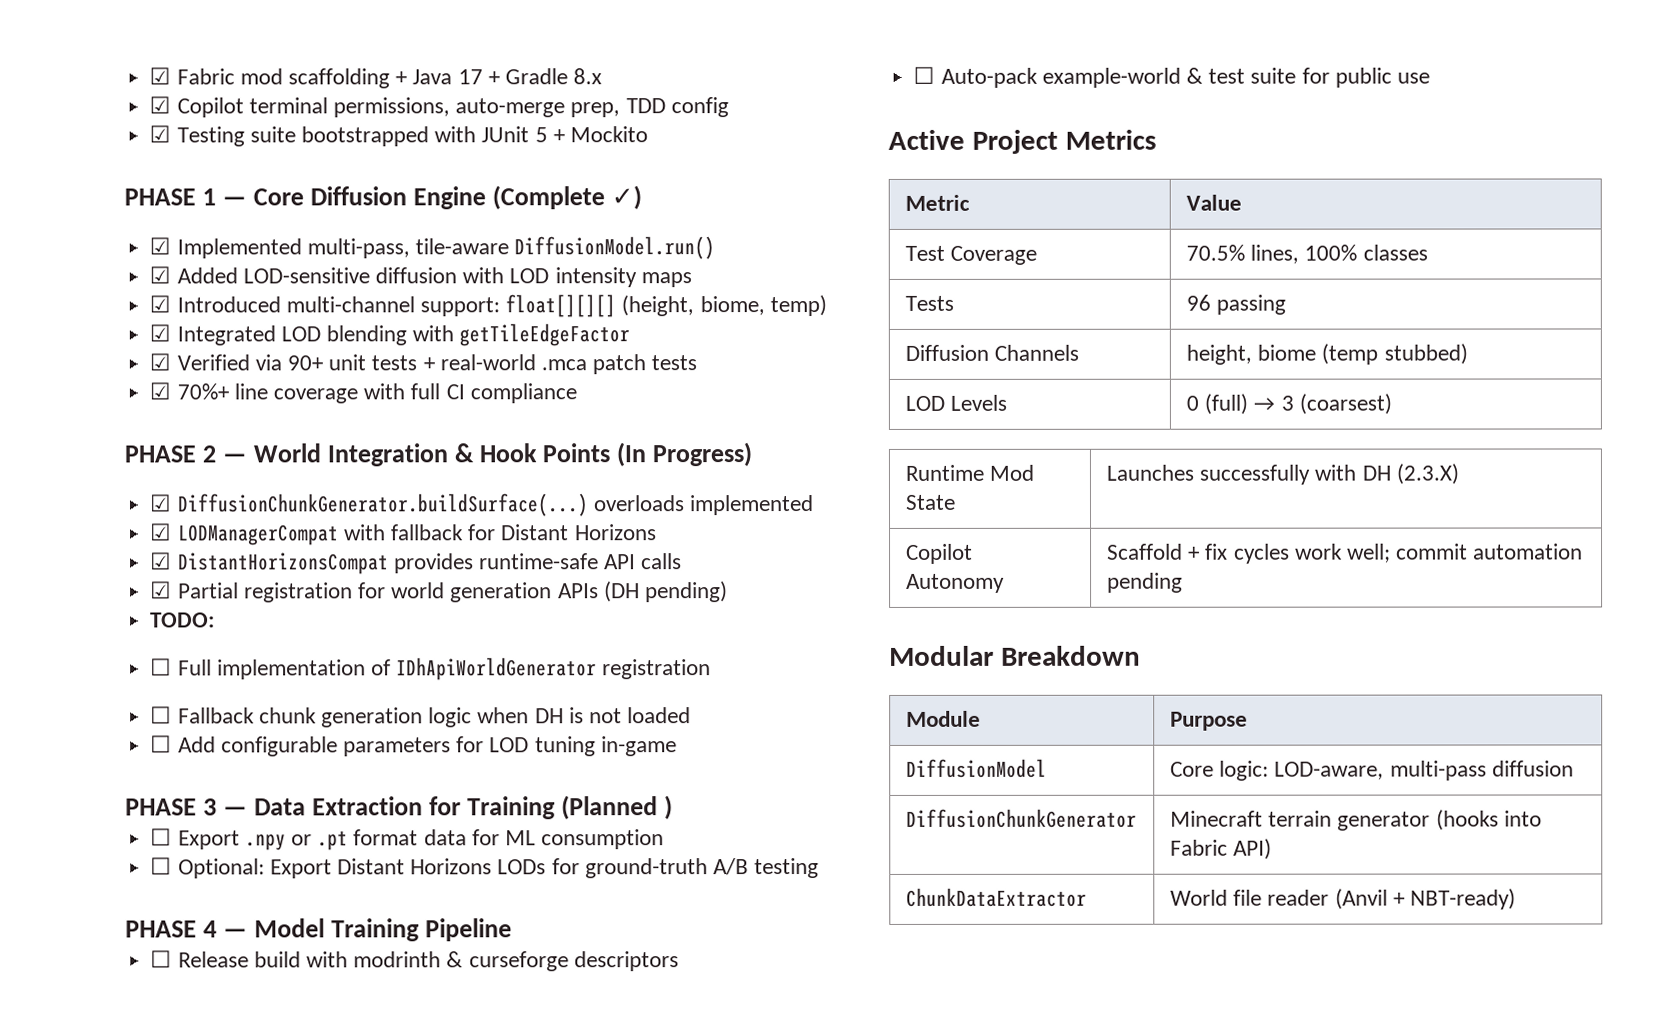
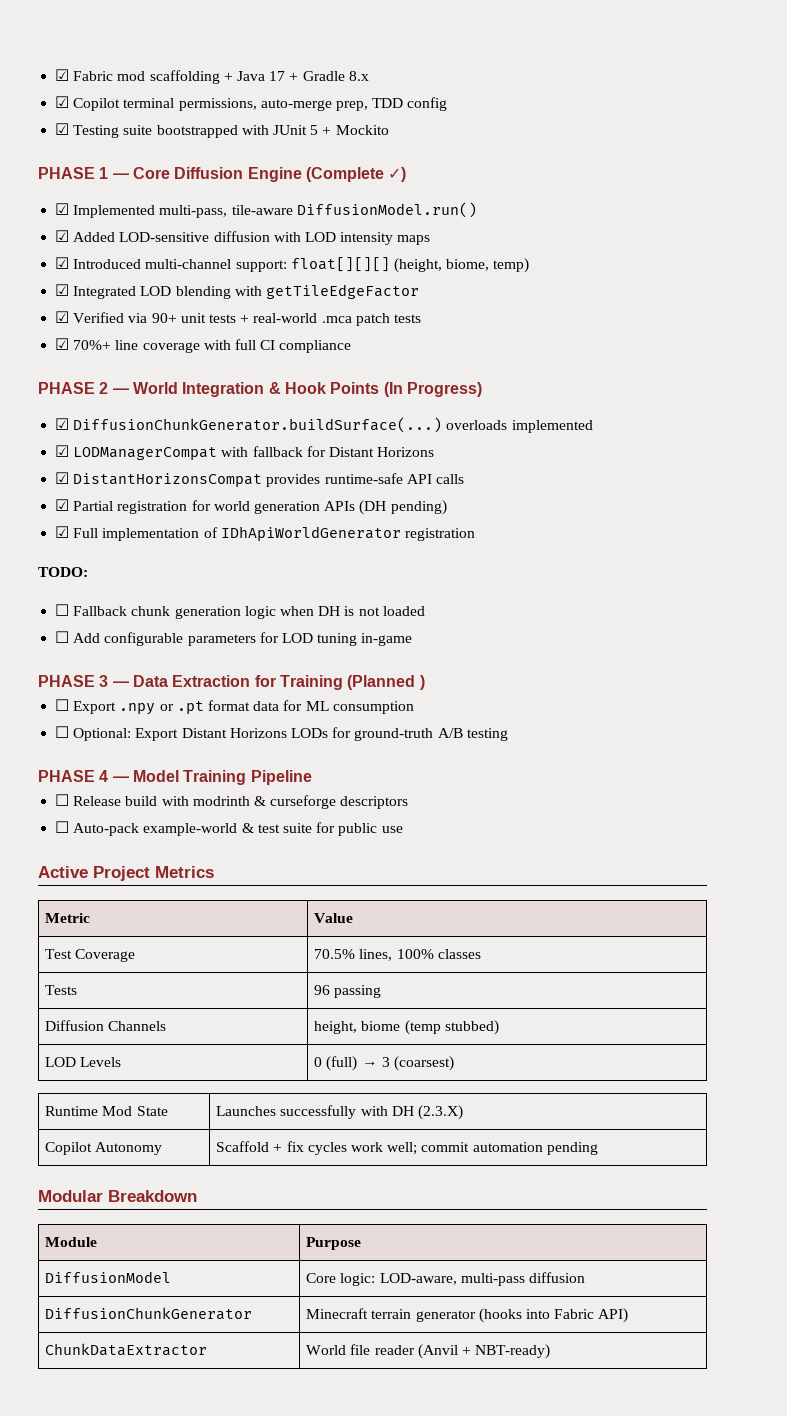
- TODO:
- ☐ Full implementation of IDhApiWorldGenerator registration
+ ☑ Full implementation of IDhApiWorldGenerator registration
+ TODO:

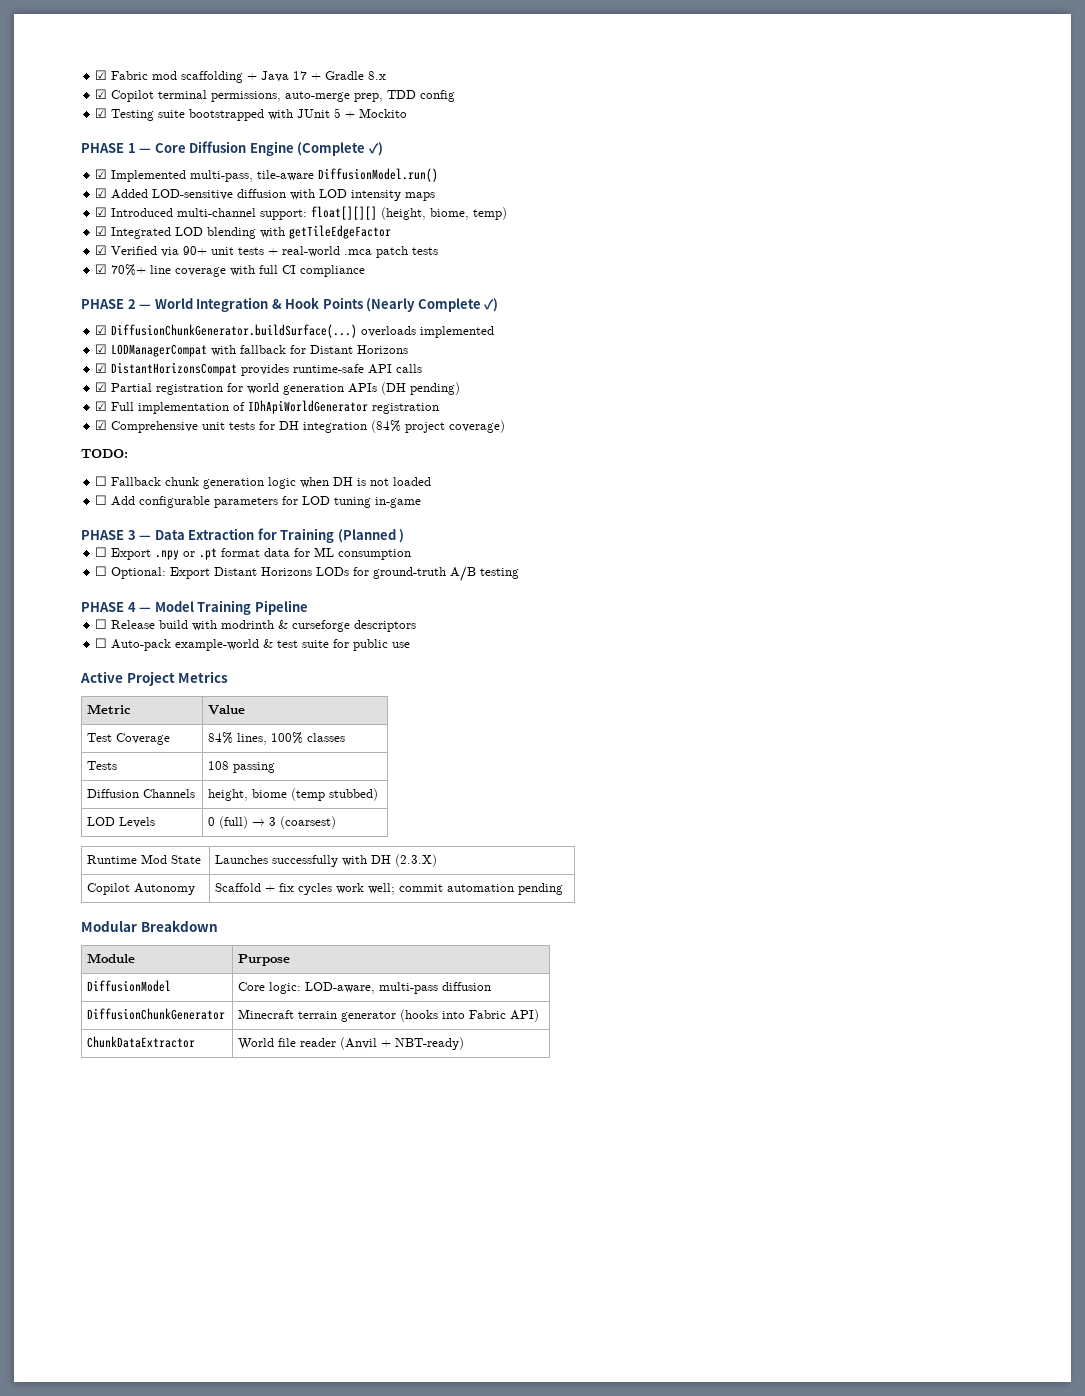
- PHASE 2 — World Integration & Hook Points (In Progress)
+ PHASE 2 — World Integration & Hook Points (Nearly Complete ✓)
+ ☑ Comprehensive unit tests for DH integration (84% project coverage)
- Test Coverage | 70.5% lines, 100% classes
+ Test Coverage | 84% lines, 100% classes
- Tests | 96 passing
+ Tests | 108 passing

